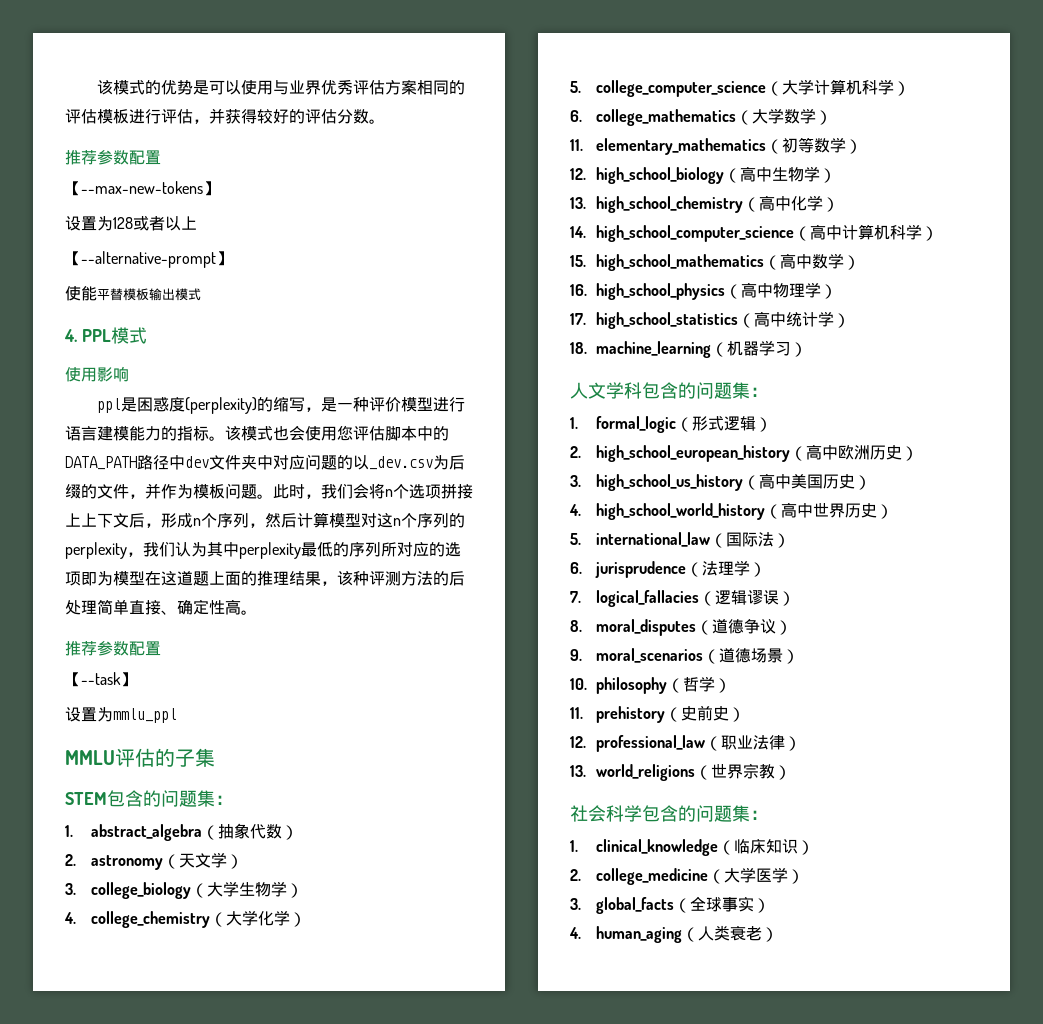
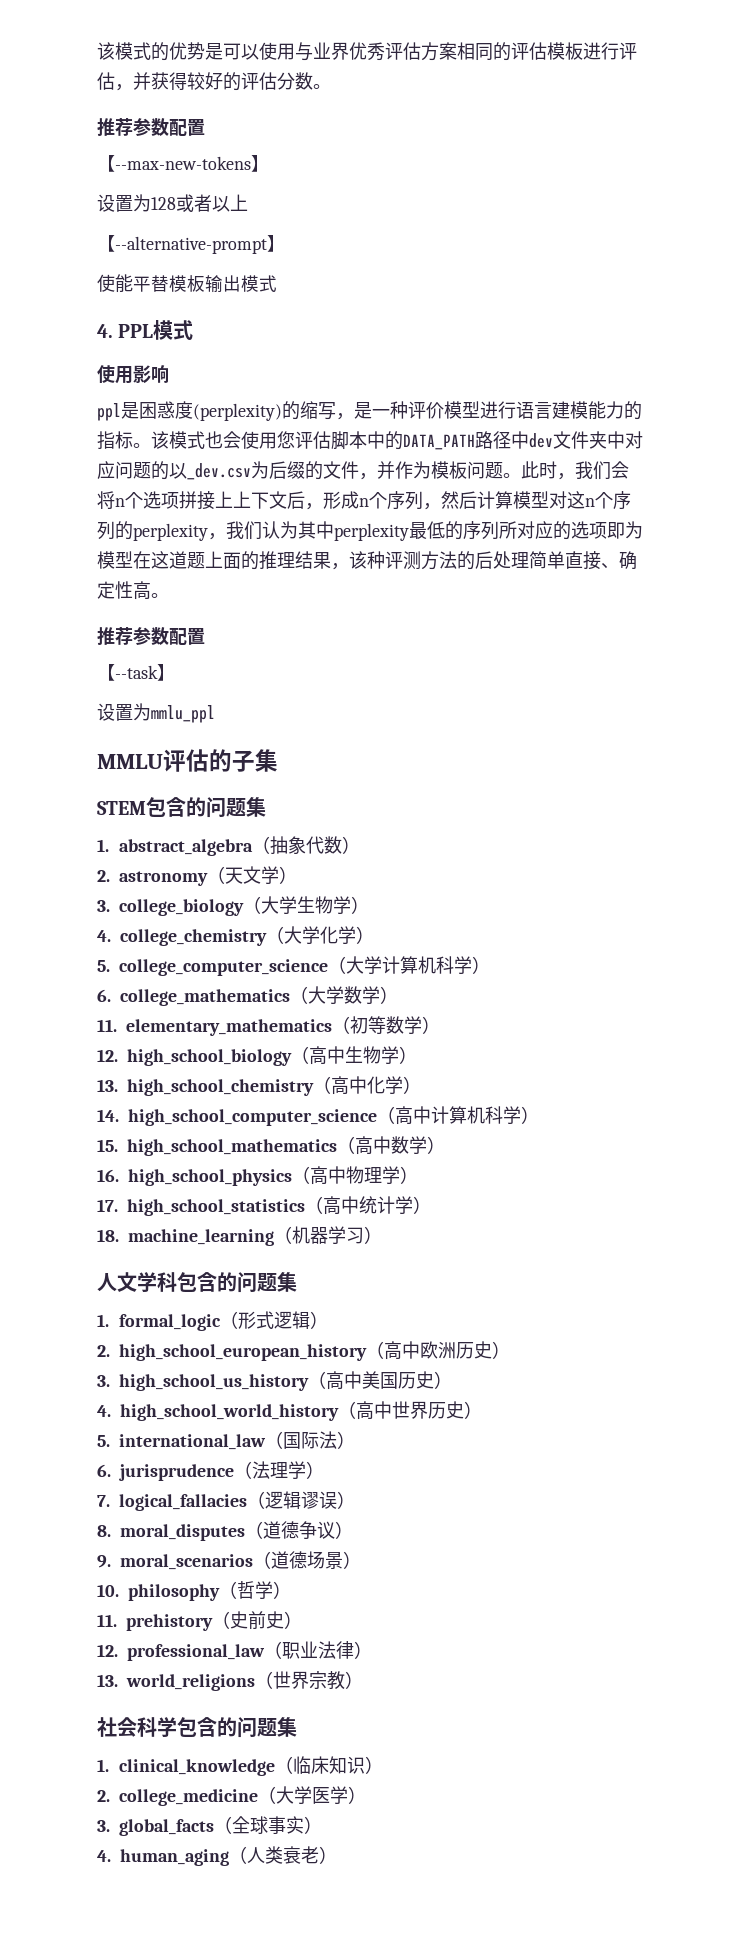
- STEM包含的问题集：
+ STEM包含的问题集
- 人文学科包含的问题集：
+ 人文学科包含的问题集
- 社会科学包含的问题集：
+ 社会科学包含的问题集

